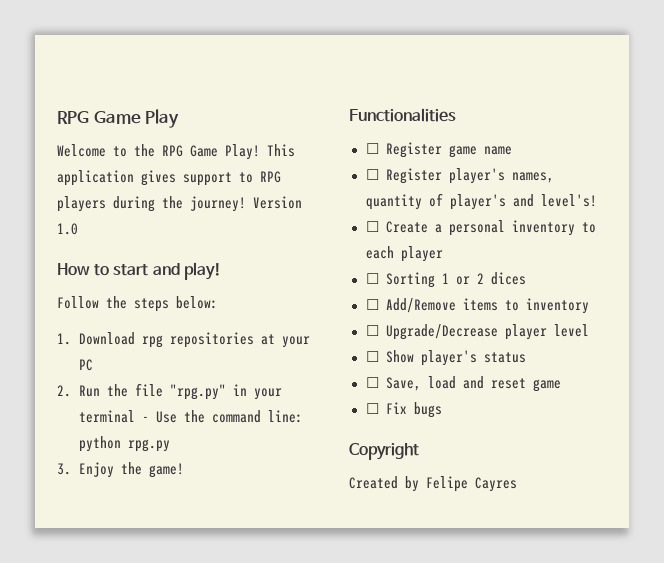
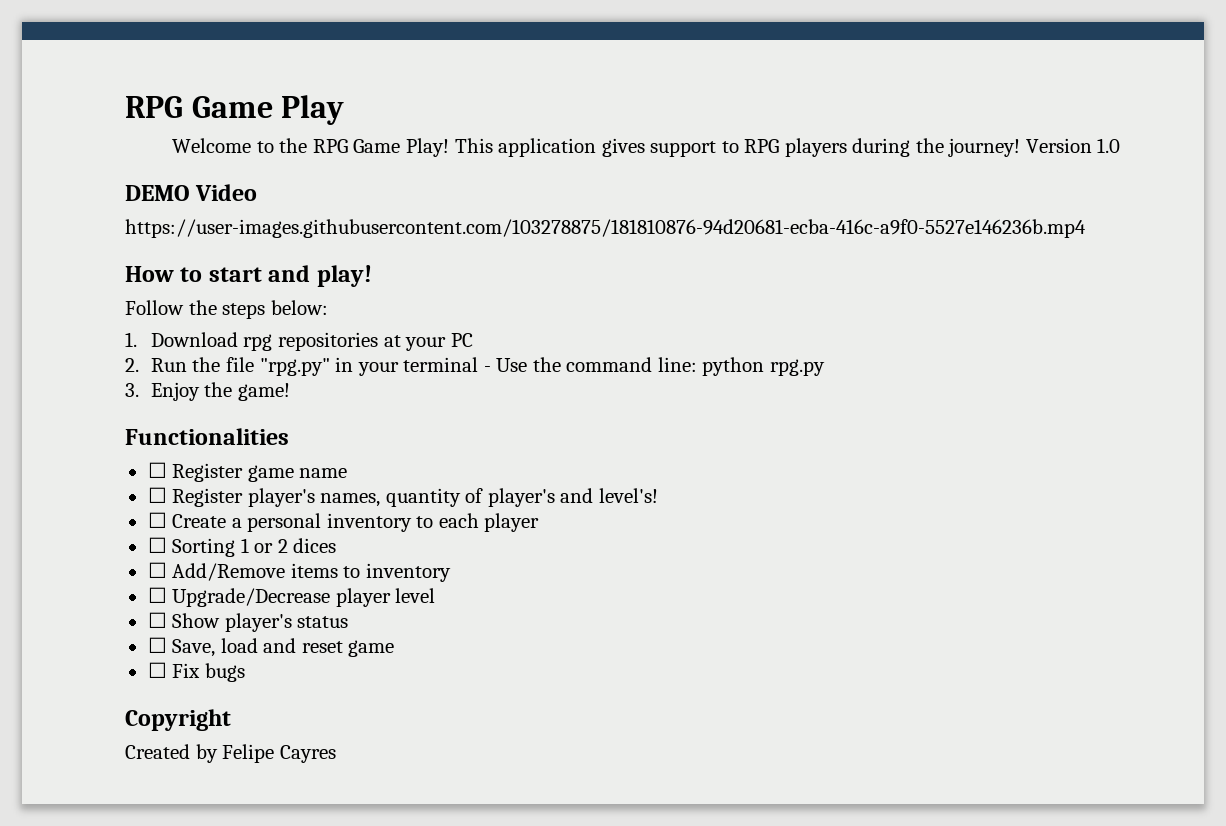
+ DEMO Video
+ https://user-images.githubusercontent.com/103278875/181810876-94d20681-ecba-416c-a9f0-5527e146236b.mp4

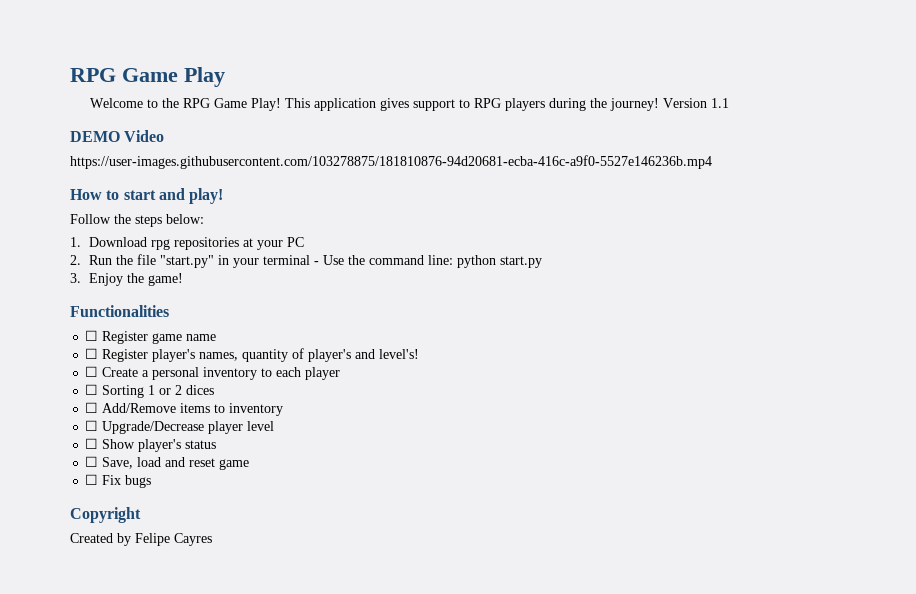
- Version 1.0
+ Version 1.1
- 2. Run the file "rpg.py" in your terminal - Use the command line: python rpg.py
+ 2. Run the file "start.py" in your terminal - Use the command line: python start.py

